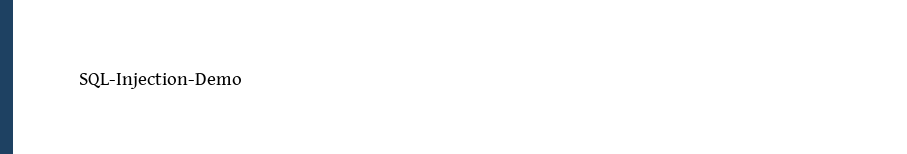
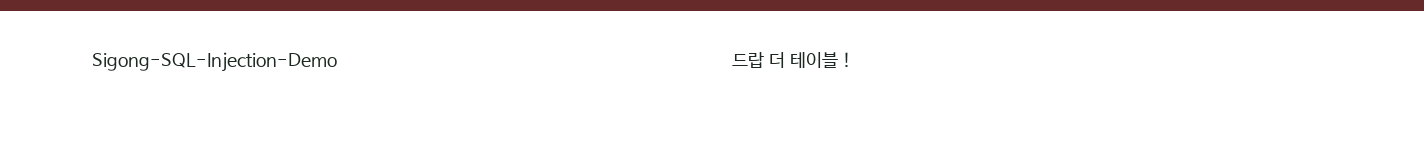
- SQL-Injection-Demo
+ Sigong-SQL-Injection-Demo
+ 드랍 더 테이블 !

